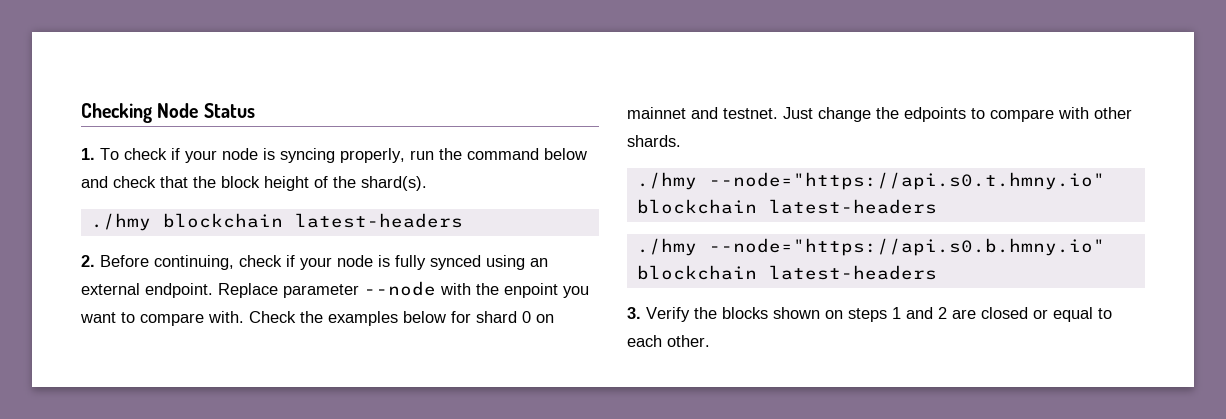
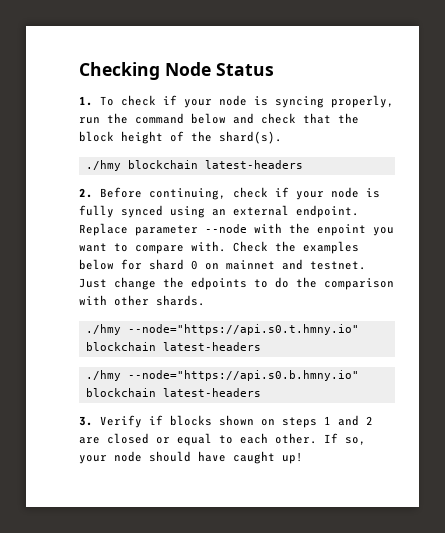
- Just change the edpoints to compare with other shards.
+ Just change the edpoints to do the comparison with other shards.
- 3. Verify the blocks shown on steps 1 and 2 are closed or equal to each other.
+ 3. Verify if blocks shown on steps 1 and 2 are closed or equal to each other.
+ If so, your node should have caught up!

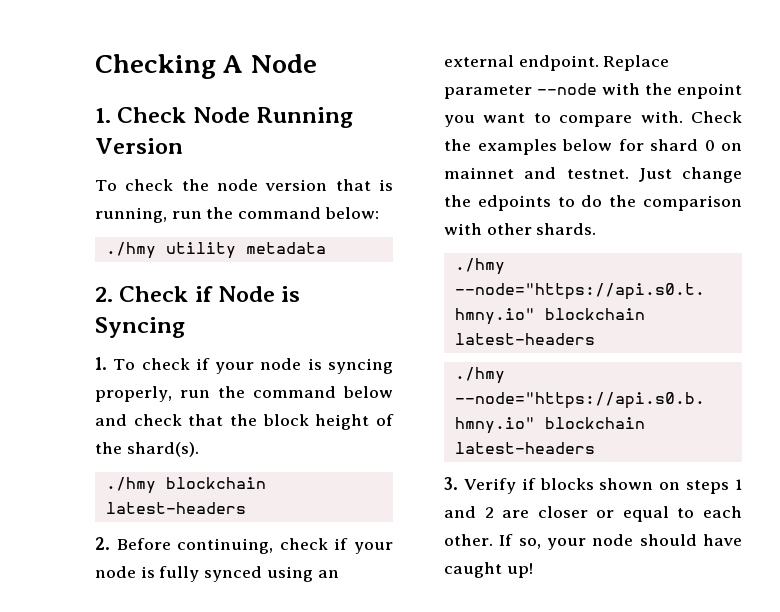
- Checking Node Status
+ Checking A Node
+ 1. Check Node Running Version
+ To check the node version that is running, run the command below:
+ ./hmy utility metadata
+ 2. Check if Node is Syncing
- 3. Verify if blocks shown on steps 1 and 2 are closed or equal to each other.
+ 3. Verify if blocks shown on steps 1 and 2 are closer or equal to each other.

